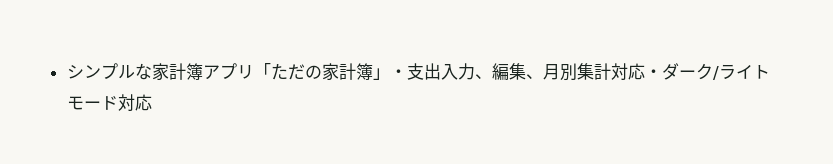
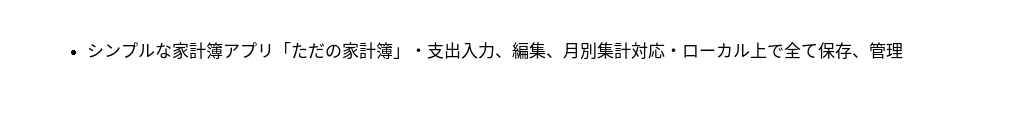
- シンプルな家計簿アプリ「ただの家計簿」・支出入力、編集、月別集計対応・ダーク/ライトモード対応
+ シンプルな家計簿アプリ「ただの家計簿」・支出入力、編集、月別集計対応・ローカル上で全て保存、管理

